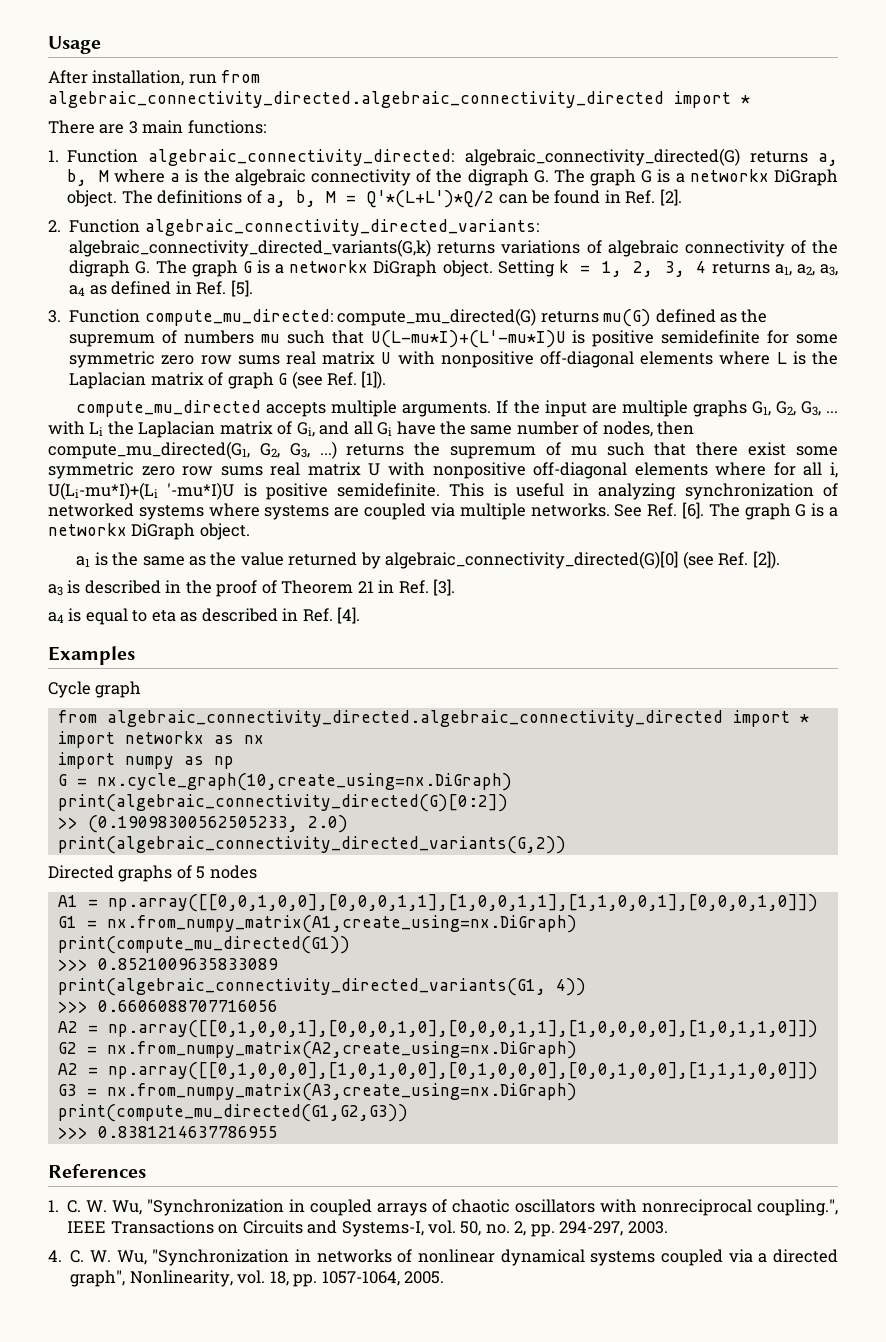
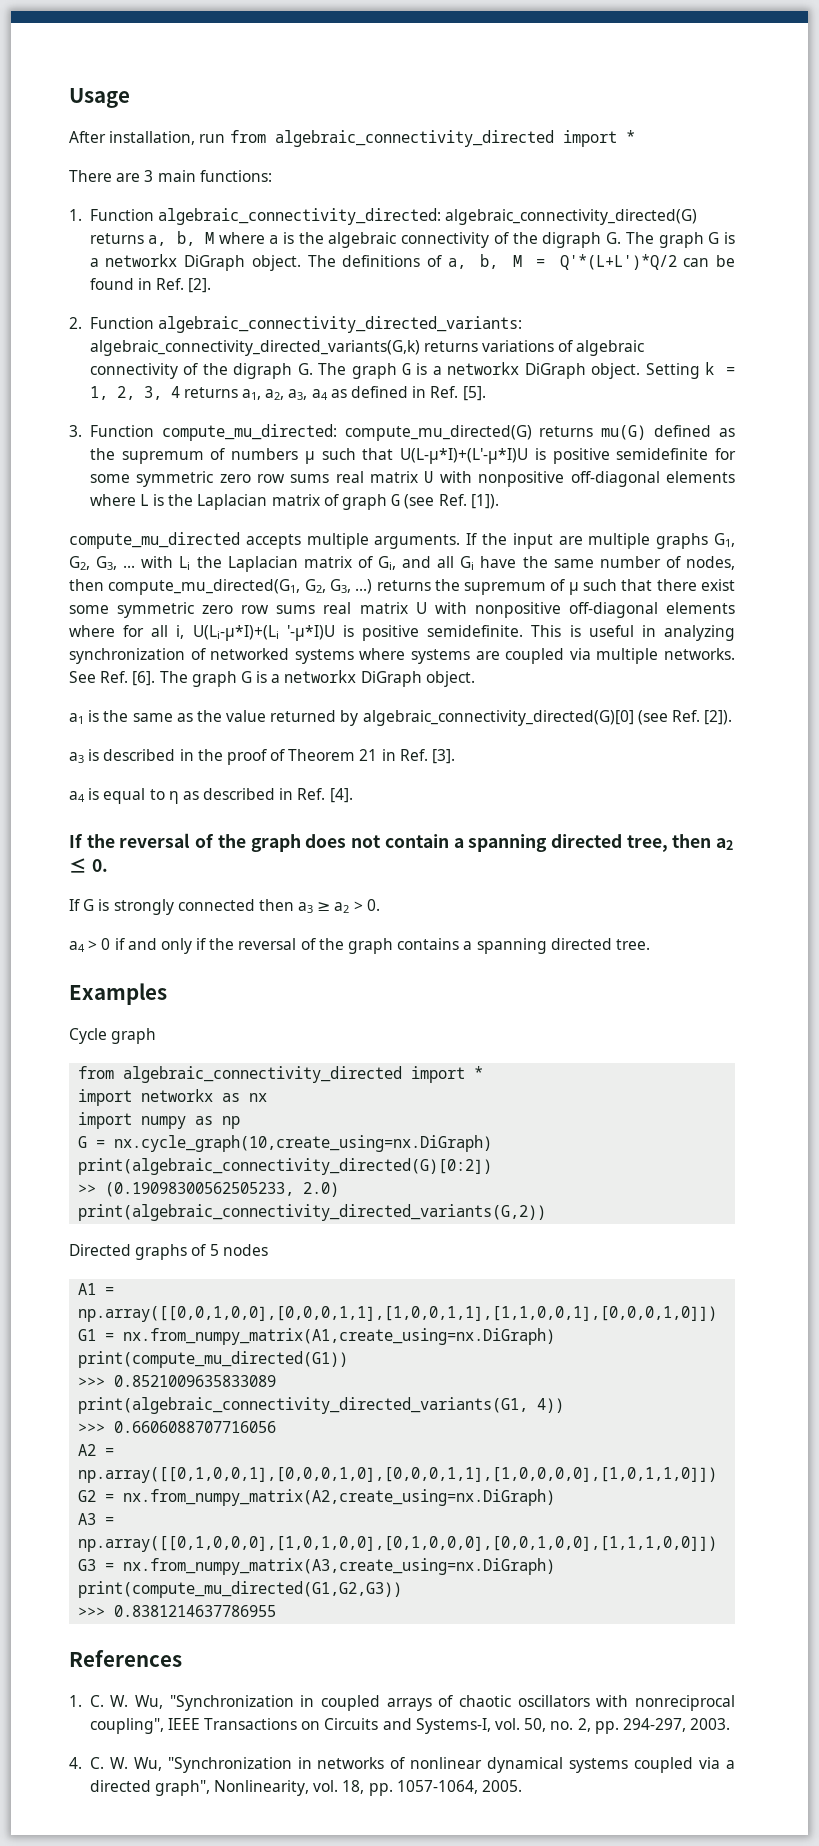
- After installation, run from algebraic_connectivity_directed.algebraic_connectivity_directed import *
+ After installation, run from algebraic_connectivity_directed import *
- 3. Function compute_mu_directed: compute_mu_directed(G) returns mu(G) defined as the supremum of numbers mu such that U(L-mu*I)+(L'-mu*I)U is positive semidefinite for some symmetric zero row sums real matrix U with nonpositive off-diagonal elements where L is the Laplacian matrix of graph G (see Ref. [1]).
+ 3. Function compute_mu_directed: compute_mu_directed(G) returns mu(G) defined as the supremum of numbers μ such that U(L-μ*I)+(L'-μ*I)U is positive semidefinite for some symmetric zero row sums real matrix U with nonpositive off-diagonal elements where L is the Laplacian matrix of graph G (see Ref. [1]).
- If the input are multiple graphs G1, G2, G3, ... with Li the Laplacian matrix of Gi, and all Gi have the same number of nodes, then compute_mu_directed(G1, G2, G3, ...) returns the supremum of mu such that there exist some symmetric zero row sums real matrix U with nonpositive off-diagonal elements where for all i, U(Li-mu*I)+(Li '-mu*I)U is positive semidefinite.
+ If the input are multiple graphs G1, G2, G3, ... with Li the Laplacian matrix of Gi, and all Gi have the same number of nodes, then compute_mu_directed(G1, G2, G3, ...) returns the supremum of μ such that there exist some symmetric zero row sums real matrix U with nonpositive off-diagonal elements where for all i, U(Li-μ*I)+(Li '-μ*I)U is positive semidefinite.
- a4 is equal to eta as described in Ref. [4].
+ a4 is equal to η as described in Ref. [4].
+ If the reversal of the graph does not contain a spanning directed tree, then a2 ≤ 0.
+ If G is strongly connected then a3 ≥ a2 > 0.
+ a4 > 0 if and only if the reversal of the graph contains a spanning directed tree.
  Cycle graph
- from algebraic_connectivity_directed.algebraic_connectivity_directed import *
+ from algebraic_connectivity_directed import *
- A2 = np.array([[0,1,0,0,0],[1,0,1,0,0],[0,1,0,0,0],[0,0,1,0,0],[1,1,1,0,0]])
+ A3 = np.array([[0,1,0,0,0],[1,0,1,0,0],[0,1,0,0,0],[0,0,1,0,0],[1,1,1,0,0]])
- 1. C. W. Wu, "Synchronization in coupled arrays of chaotic oscillators with nonreciprocal coupling.", IEEE Transactions on Circuits and Systems-I, vol. 50, no. 2, pp. 294-297, 2003.
+ 1. C. W. Wu, "Synchronization in coupled arrays of chaotic oscillators with nonreciprocal coupling", IEEE Transactions on Circuits and Systems-I, vol. 50, no. 2, pp. 294-297, 2003.

